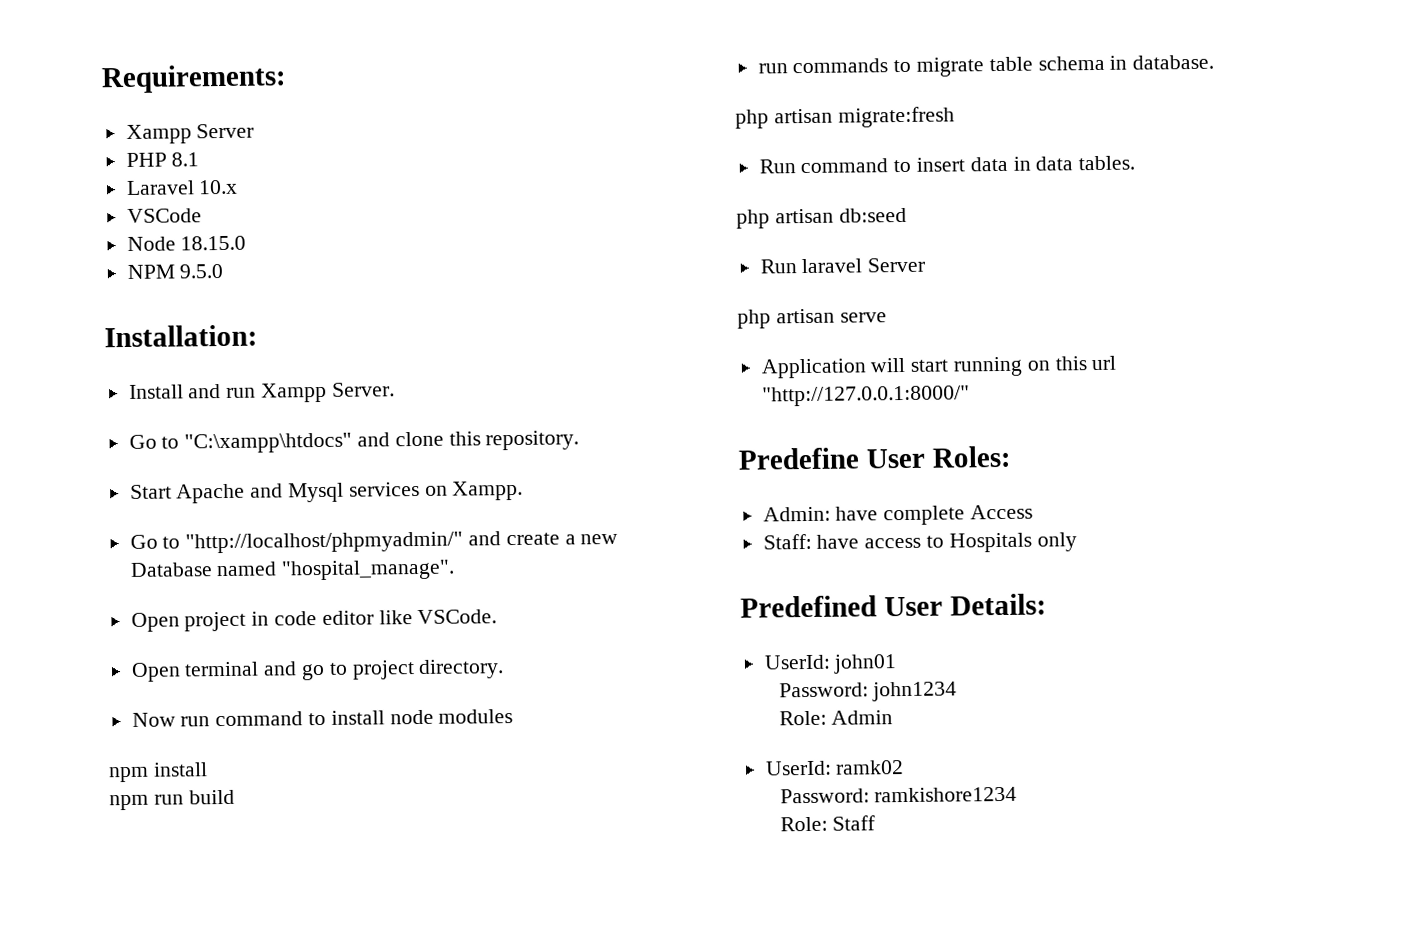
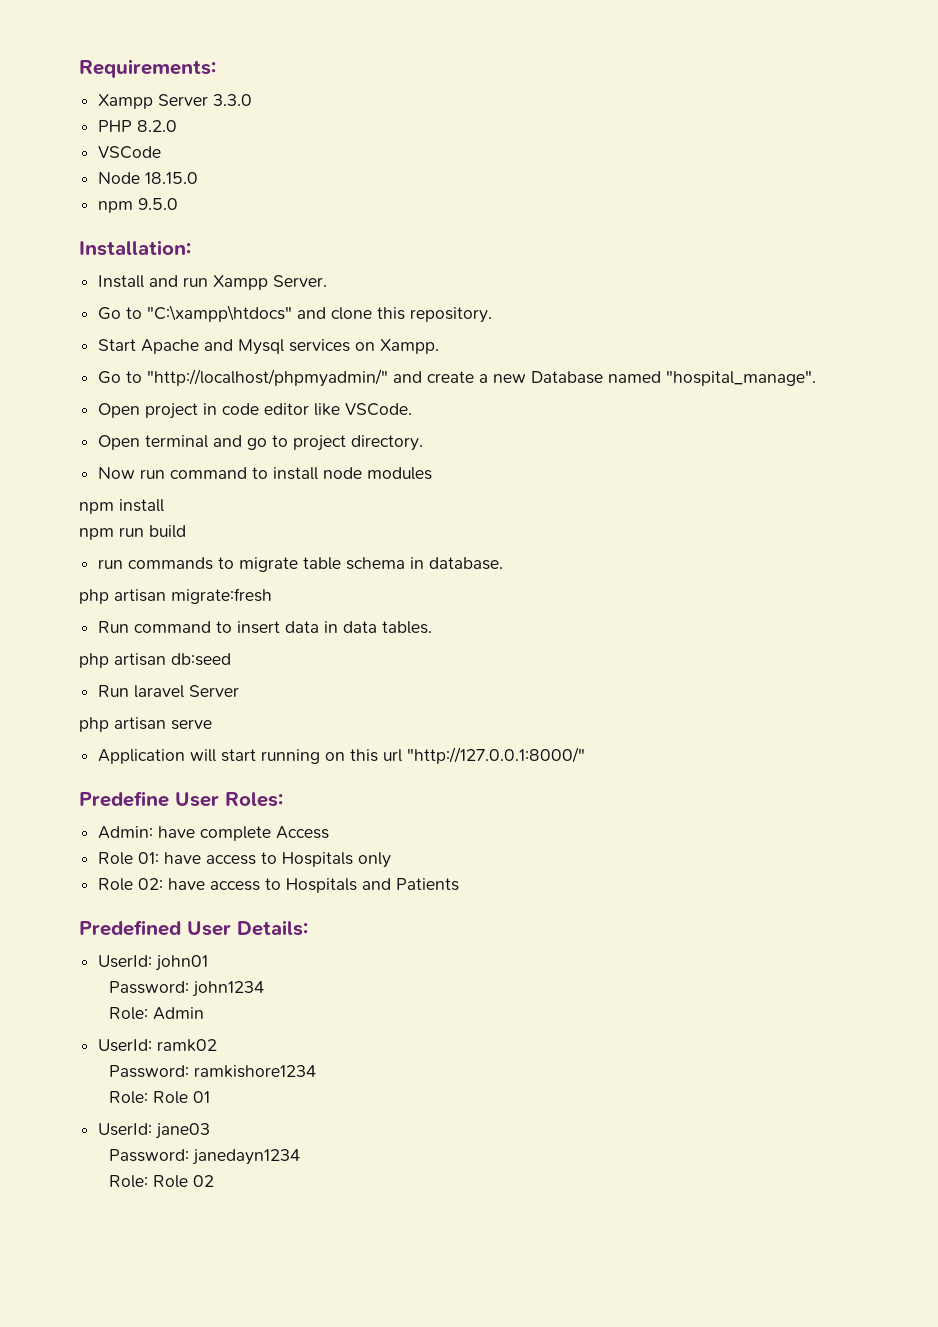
- Xampp Server
+ Xampp Server 3.3.0
- PHP 8.1
- Laravel 10.x
+ PHP 8.2.0
- NPM 9.5.0
+ npm 9.5.0
- Staff: have access to Hospitals only
+ Role 01: have access to Hospitals only
+ Role 02: have access to Hospitals and Patients
- Role: Staff
+ Role: Role 01
+ UserId: jane03
+ Password: janedayn1234
+ Role: Role 02

